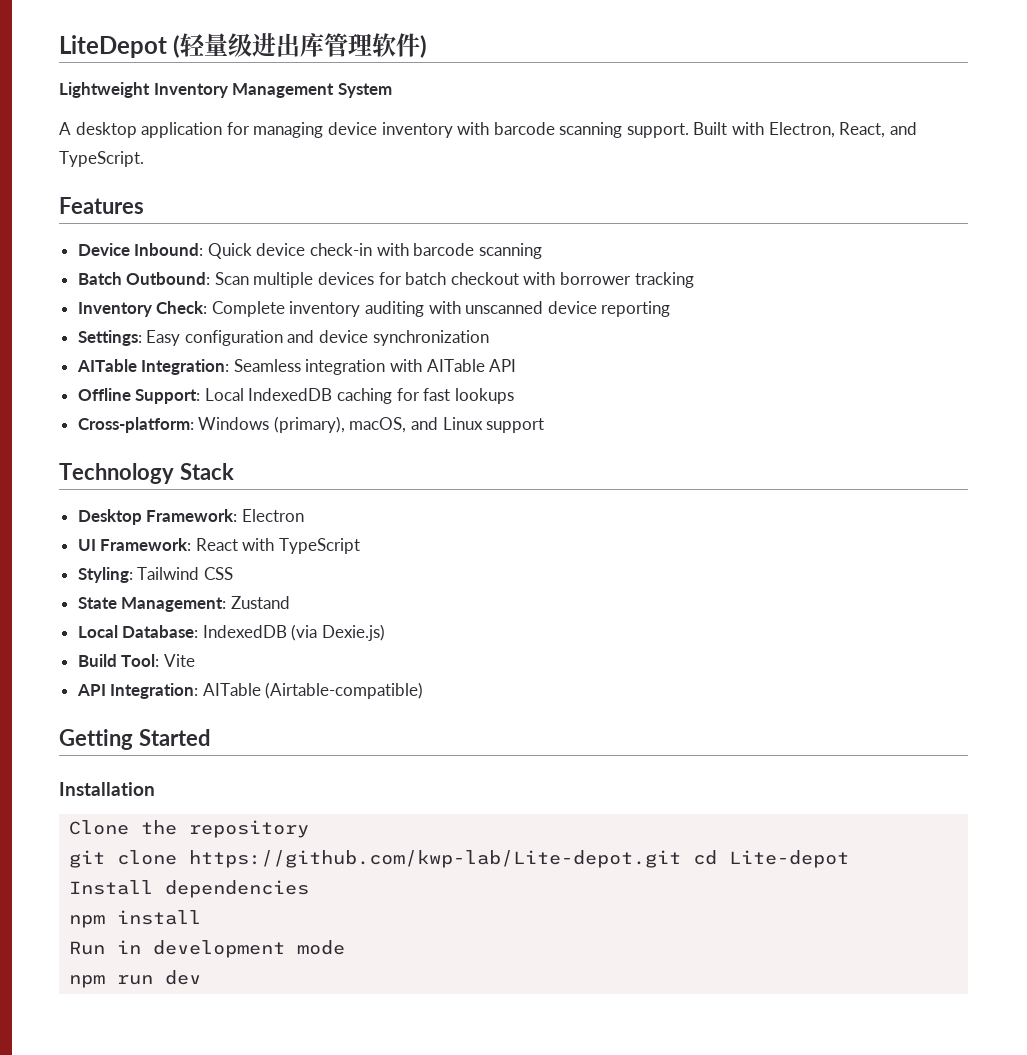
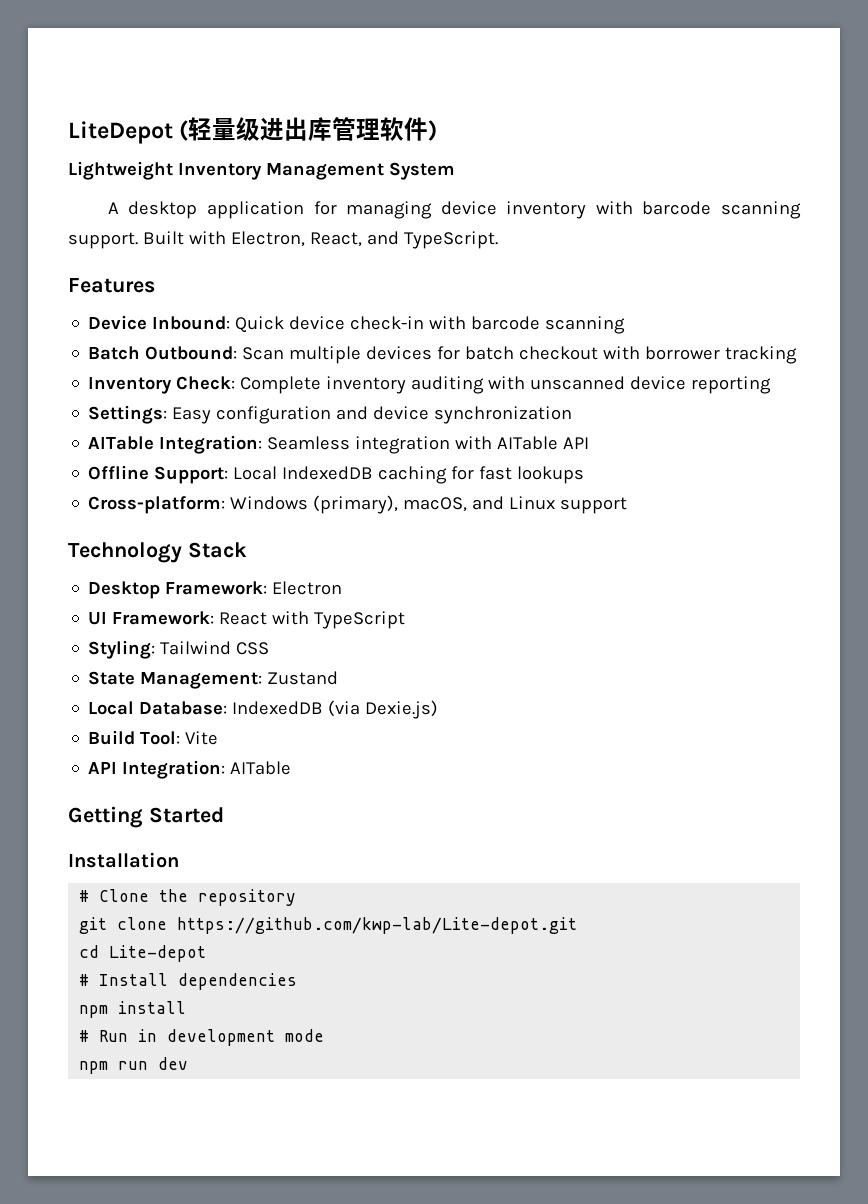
- API Integration: AITable (Airtable-compatible)
+ API Integration: AITable
- Clone the repository
+ # Clone the repository
- git clone https://github.com/kwp-lab/Lite-depot.git cd Lite-depot
+ git clone https://github.com/kwp-lab/Lite-depot.git
+ cd Lite-depot
- Install dependencies
+ # Install dependencies
- Run in development mode
+ # Run in development mode

